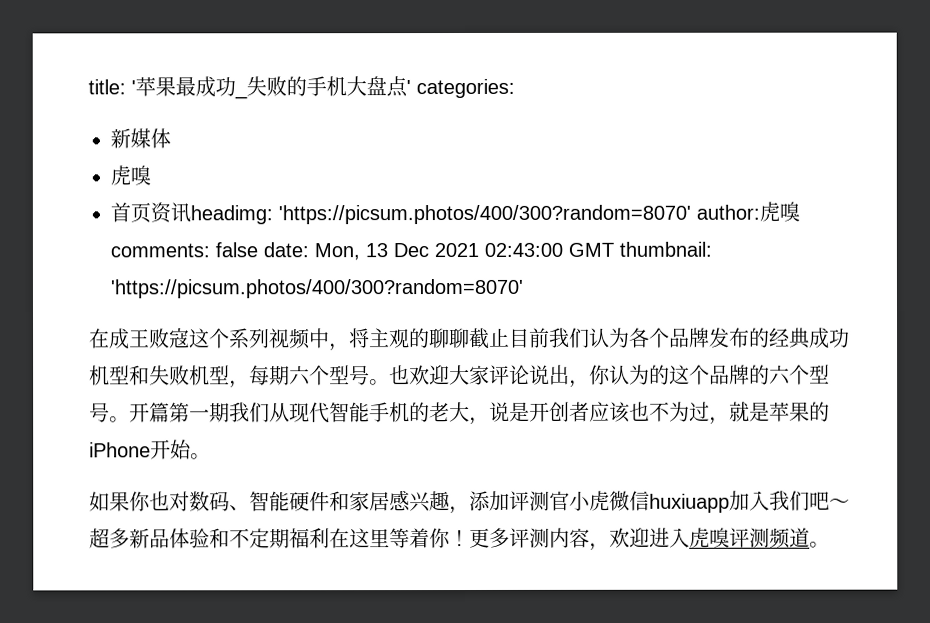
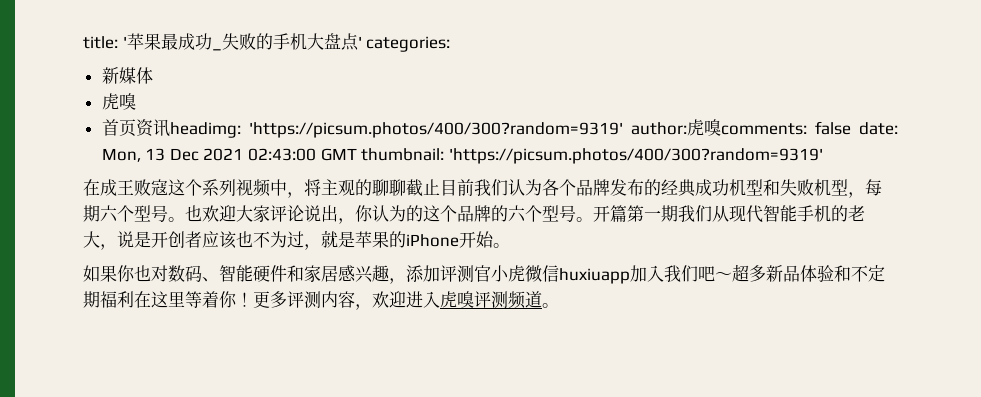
- 首页资讯headimg: 'https://picsum.photos/400/300?random=8070' author:虎嗅comments: false date: Mon, 13 Dec 2021 02:43:00 GMT thumbnail: 'https://picsum.photos/400/300?random=8070'
+ 首页资讯headimg: 'https://picsum.photos/400/300?random=9319' author:虎嗅comments: false date: Mon, 13 Dec 2021 02:43:00 GMT thumbnail: 'https://picsum.photos/400/300?random=9319'

